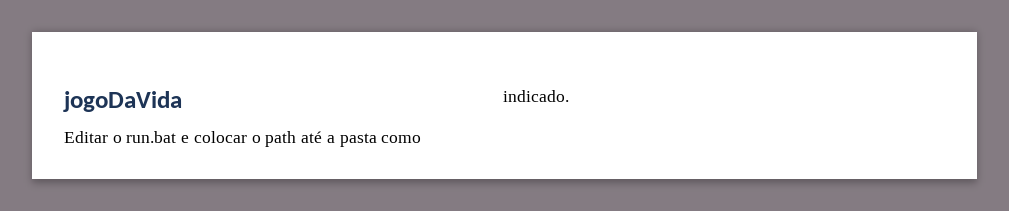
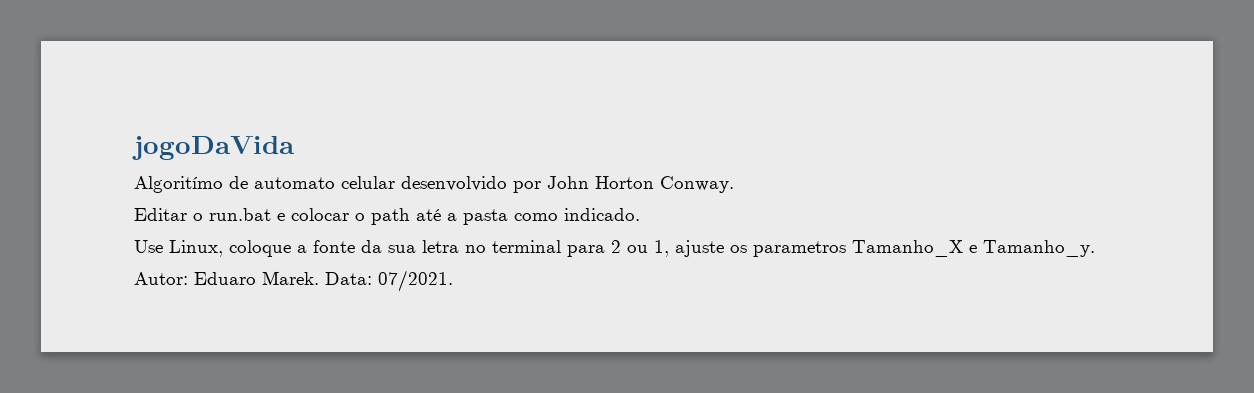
+ Algoritímo de automato celular desenvolvido por John Horton Conway.
+ Use Linux, coloque a fonte da sua letra no terminal para 2 ou 1, ajuste os parametros Tamanho_X e Tamanho_y.
+ Autor: Eduaro Marek. Data: 07/2021.

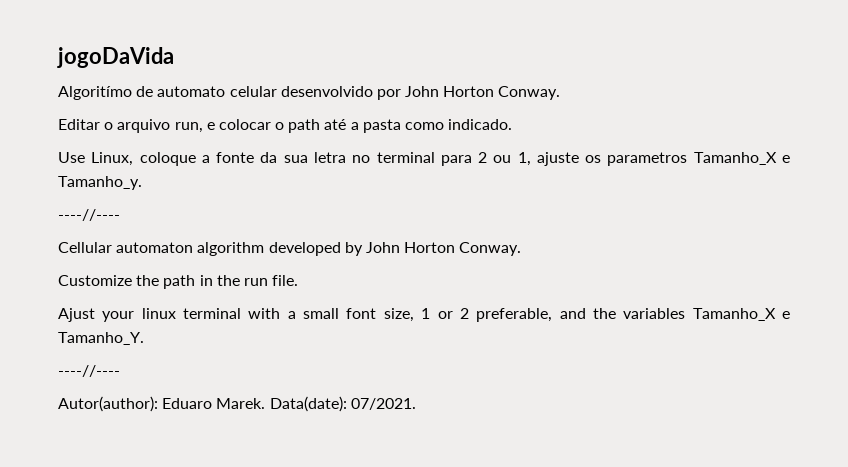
- Editar o run.bat e colocar o path até a pasta como indicado.
+ Editar o arquivo run, e colocar o path até a pasta como indicado.
  Use Linux, coloque a fonte da sua letra no terminal para 2 ou 1, ajuste os parametros Tamanho_X e Tamanho_y.
- Autor: Eduaro Marek.
+ ----//----
+ Cellular automaton algorithm developed by John Horton Conway.
+ Customize the path in the run file.
+ Ajust your linux terminal with a small font size, 1 or 2 preferable, and the variables Tamanho_X e Tamanho_Y.
+ ----//----
+ Autor(author): Eduaro Marek.
- Data: 07/2021.
+ Data(date): 07/2021.

